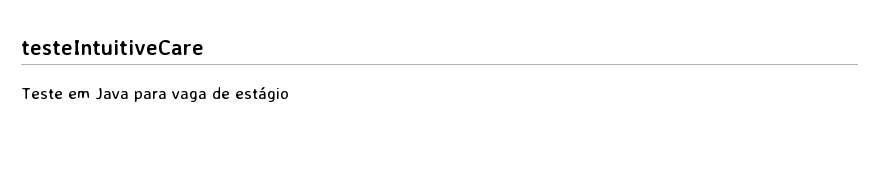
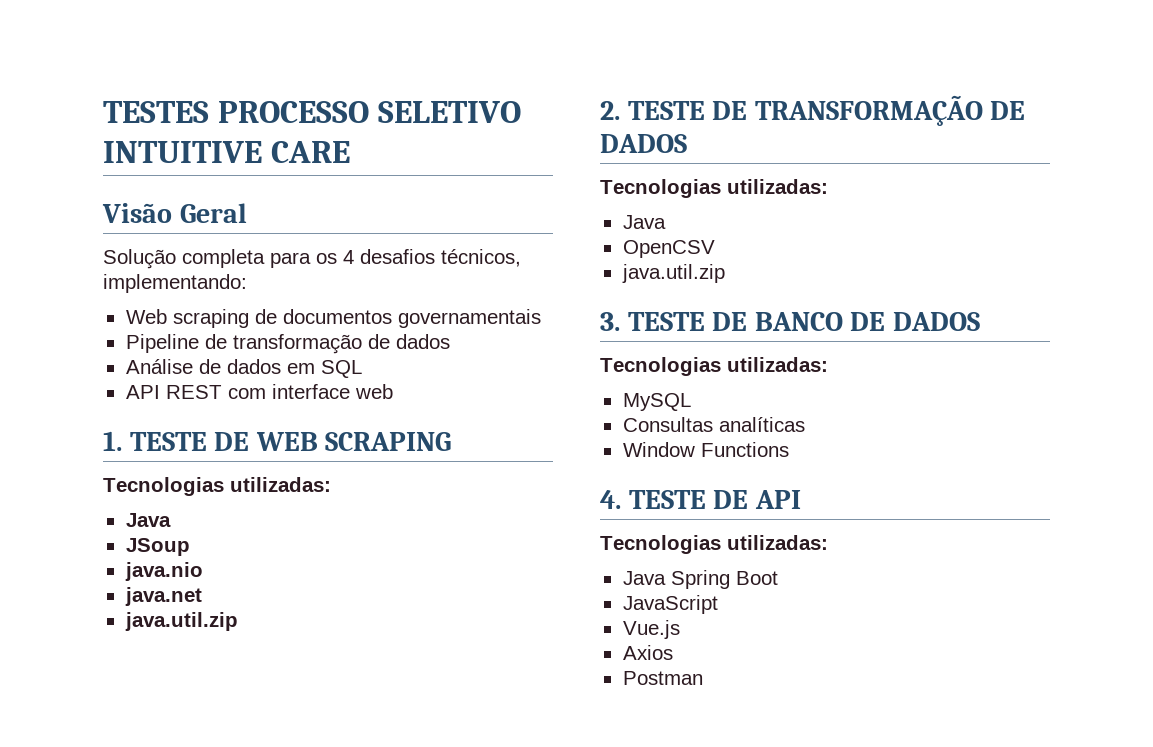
- testeIntuitiveCare
- Teste em Java para vaga de estágio
+ TESTES PROCESSO SELETIVO INTUITIVE CARE
+ Visão Geral
+ Solução completa para os 4 desafios técnicos, implementando:
+ Web scraping de documentos governamentais
+ Pipeline de transformação de dados
+ Análise de dados em SQL
+ API REST com interface web
+ 1. TESTE DE WEB SCRAPING
+ Tecnologias utilizadas:
+ Java
+ JSoup
+ java.nio
+ java.net
+ java.util.zip
+ 2. TESTE DE TRANSFORMAÇÃO DE DADOS
+ Tecnologias utilizadas:
+ Java
+ OpenCSV
+ java.util.zip
+ 3. TESTE DE BANCO DE DADOS
+ Tecnologias utilizadas:
+ MySQL
+ Consultas analíticas
+ Window Functions
+ 4. TESTE DE API
+ Tecnologias utilizadas:
+ Java Spring Boot
+ JavaScript
+ Vue.js
+ Axios
+ Postman

